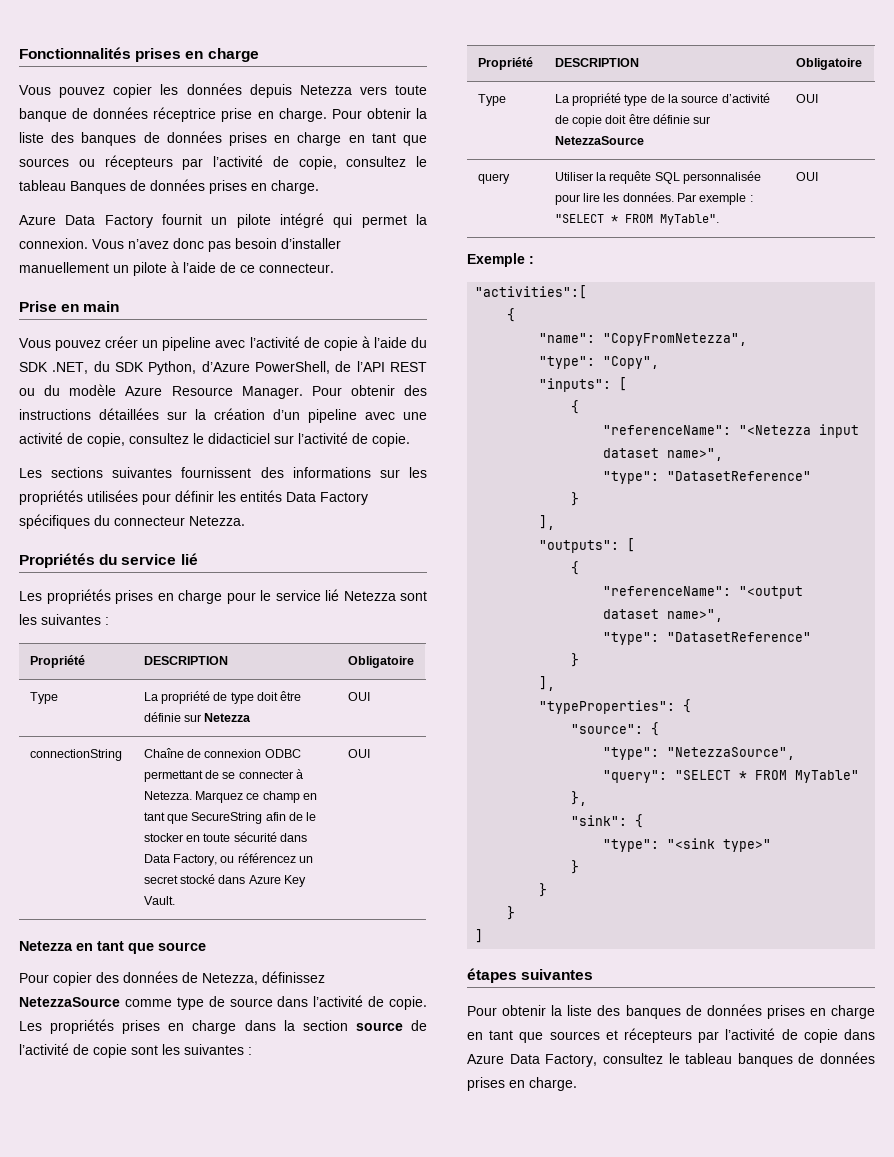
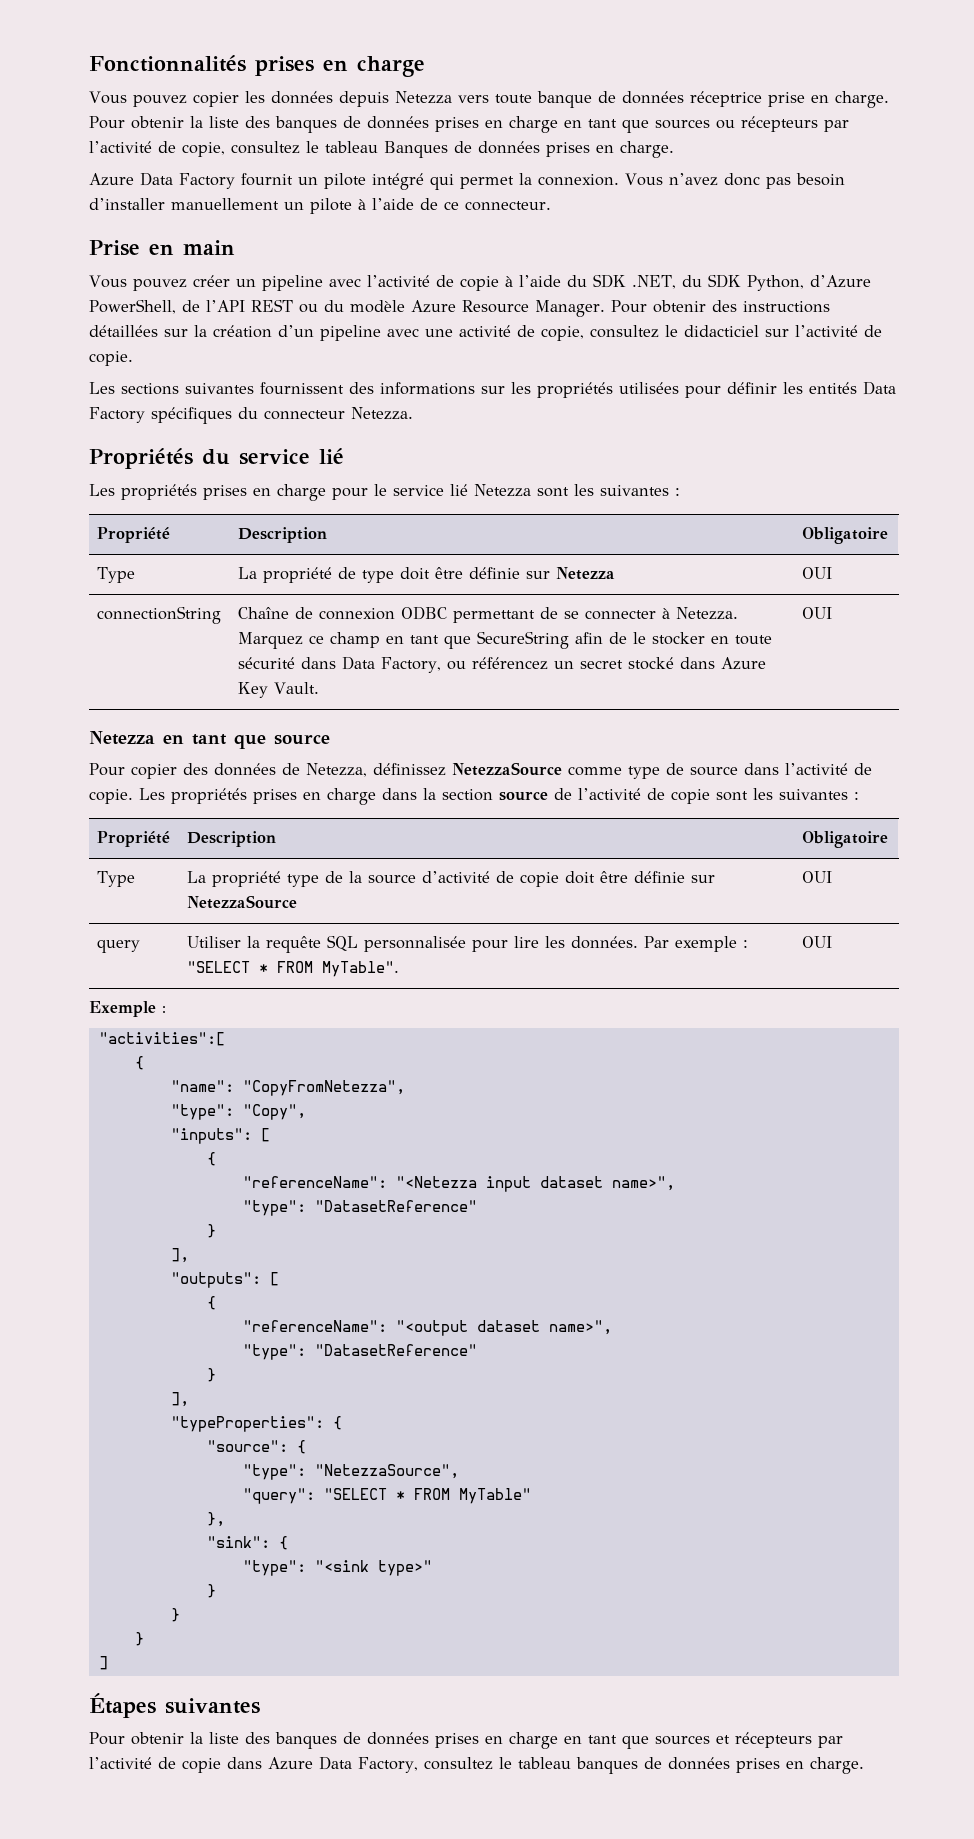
  Les propriétés prises en charge pour le service lié Netezza sont les suivantes :
- Propriété | DESCRIPTION | Obligatoire
+ Propriété | Description | Obligatoire
  Les propriétés prises en charge dans la section source de l’activité de copie sont les suivantes :
- Propriété | DESCRIPTION | Obligatoire
+ Propriété | Description | Obligatoire
- étapes suivantes
+ Étapes suivantes

